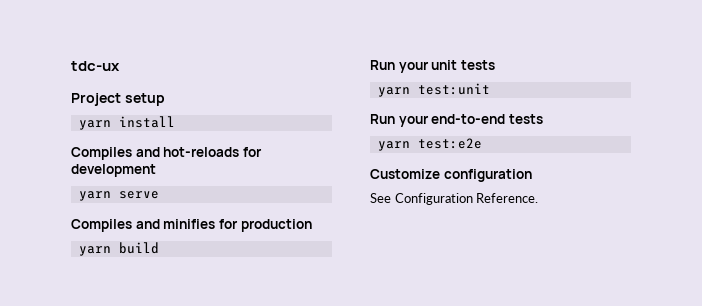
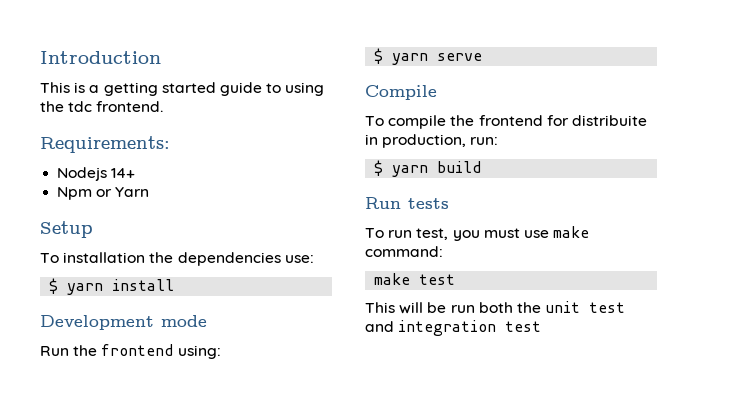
- tdc-ux
- Project setup
- yarn install
- Compiles and hot-reloads for development
- yarn serve
- Compiles and minifies for production
- yarn build
+ Introduction
+ This is a getting started guide to using the tdc frontend.
+ Requirements:
+ Nodejs 14+
+ Npm or Yarn
+ Setup
+ To installation the dependencies use:
+ $ yarn install
+ Development mode
+ Run the frontend using:
+ $ yarn serve
+ Compile
+ To compile the frontend for distribuite in production, run:
+ $ yarn build
- Run your unit tests
- yarn test:unit
- Run your end-to-end tests
- yarn test:e2e
- Customize configuration
- See Configuration Reference.
+ Run tests
+ To run test, you must use make command:
+ make test
+ This will be run both the unit test and integration test

